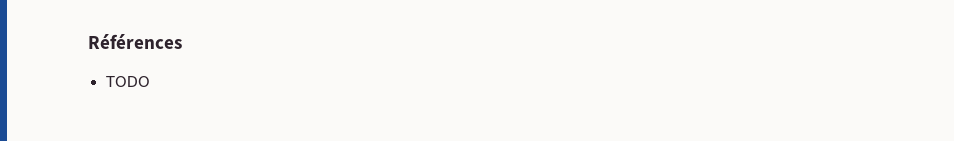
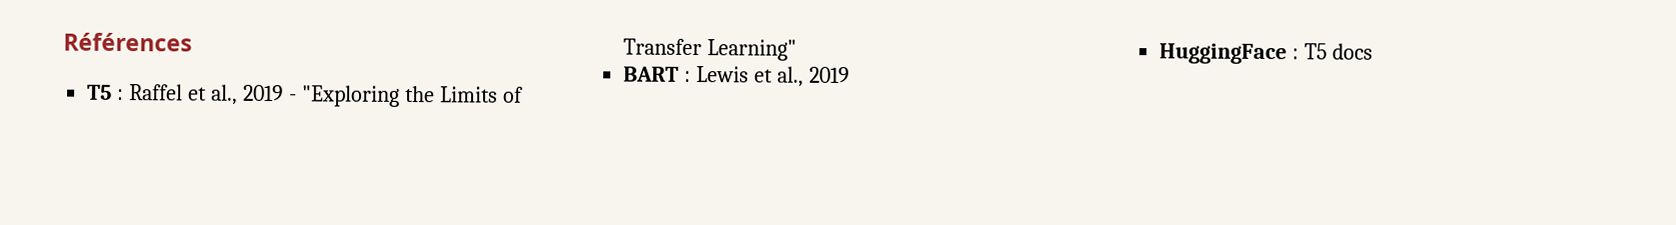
- TODO
+ T5 : Raffel et al., 2019 - "Exploring the Limits of Transfer Learning"
+ BART : Lewis et al., 2019
+ HuggingFace : T5 docs

